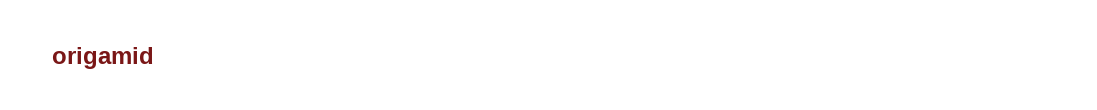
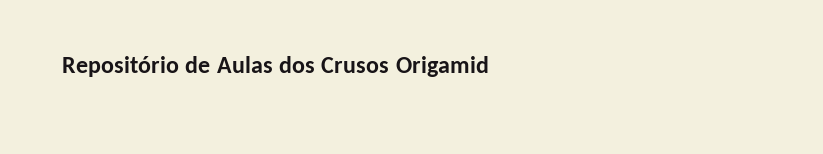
- origamid
+ Repositório de Aulas dos Crusos Origamid

